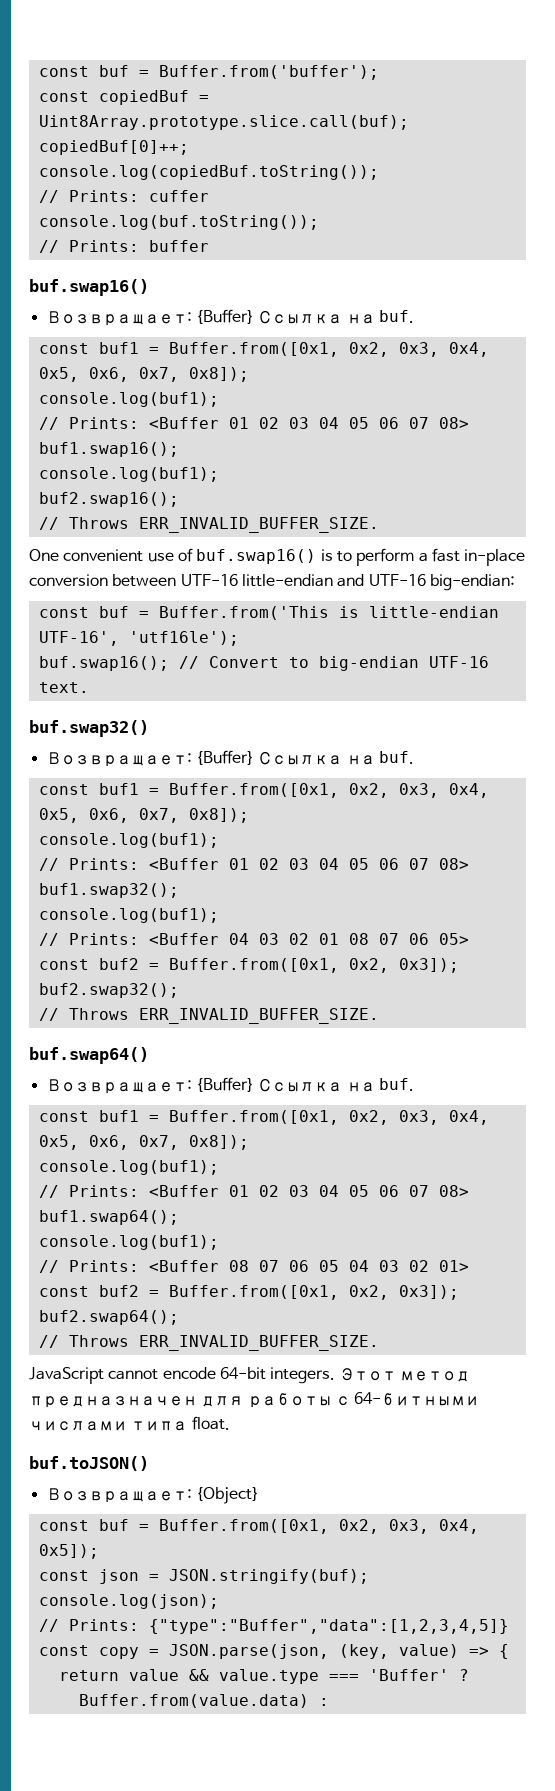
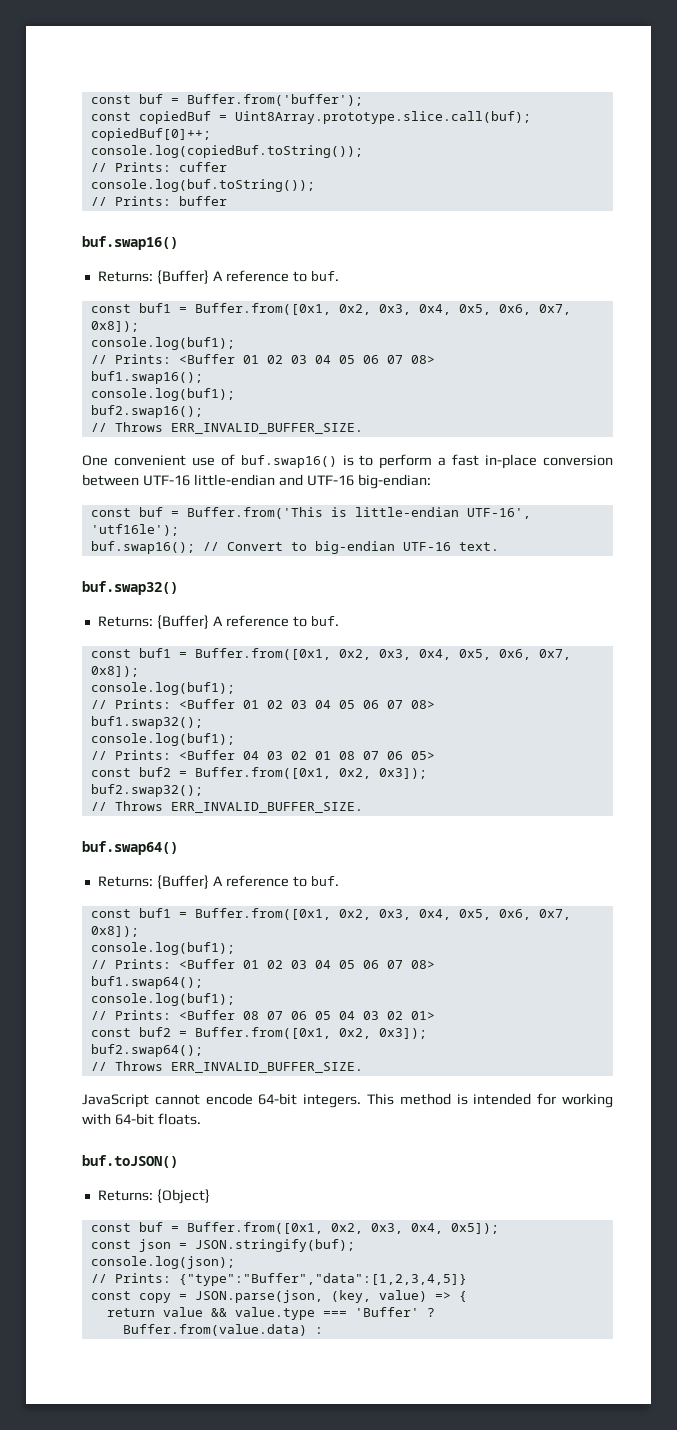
  // Prints: buffer
  buf.swap16()
- Возвращает: {Buffer} Ссылка на buf.
+ Returns: {Buffer} A reference to buf.
  buf.swap32()
- Возвращает: {Buffer} Ссылка на buf.
+ Returns: {Buffer} A reference to buf.
  buf.swap64()
- Возвращает: {Buffer} Ссылка на buf.
+ Returns: {Buffer} A reference to buf.
- Этот метод предназначен для работы с 64-битными числами типа float.
+ This method is intended for working with 64-bit floats.
- Возвращает: {Object}
+ Returns: {Object}

